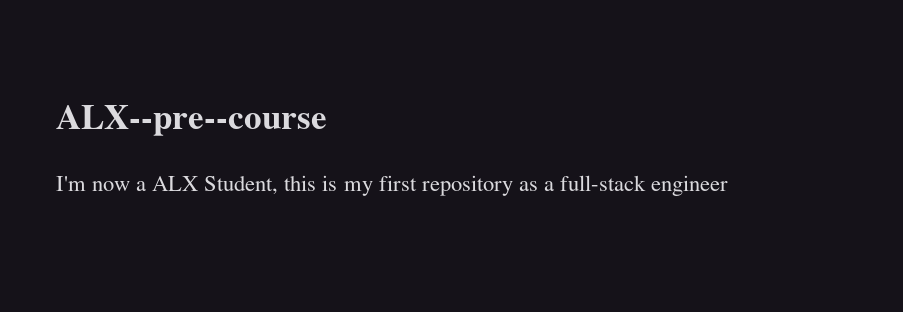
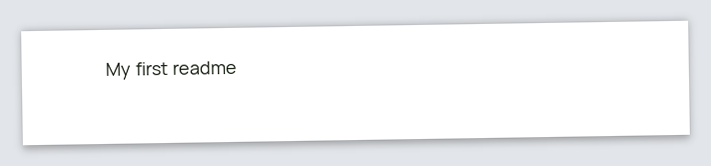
- ALX--pre--course
- I'm now a ALX Student, this is my first repository as a full-stack engineer
+ My first readme

